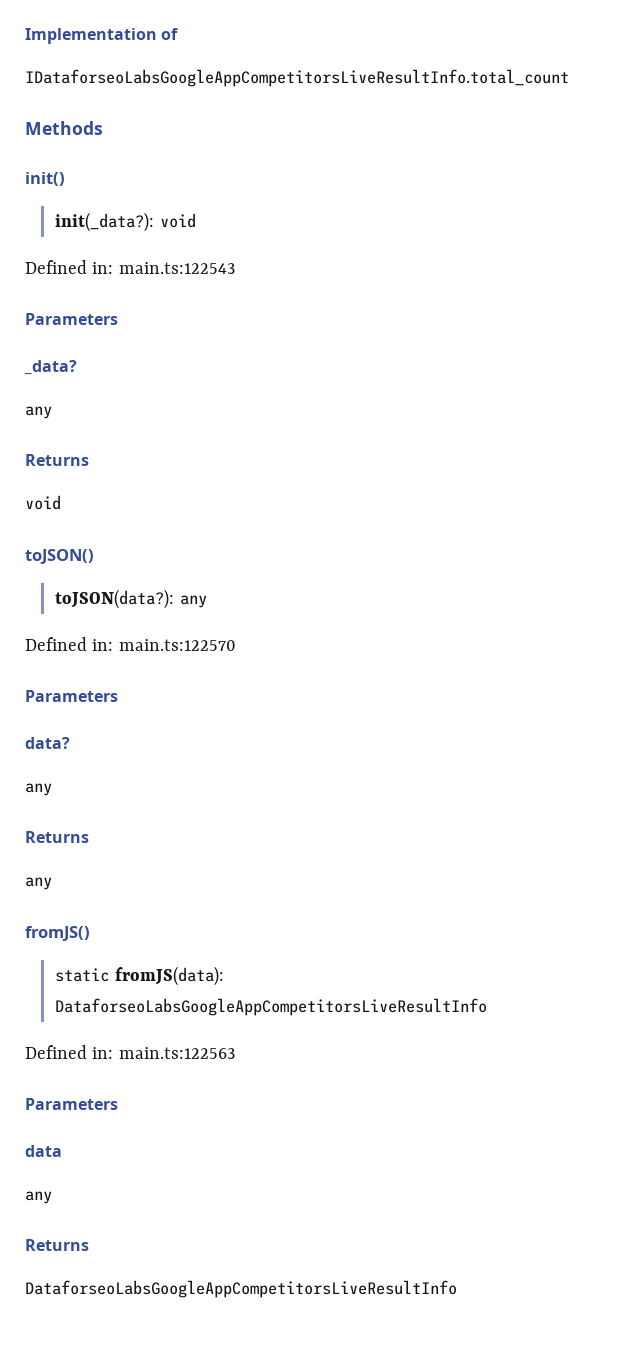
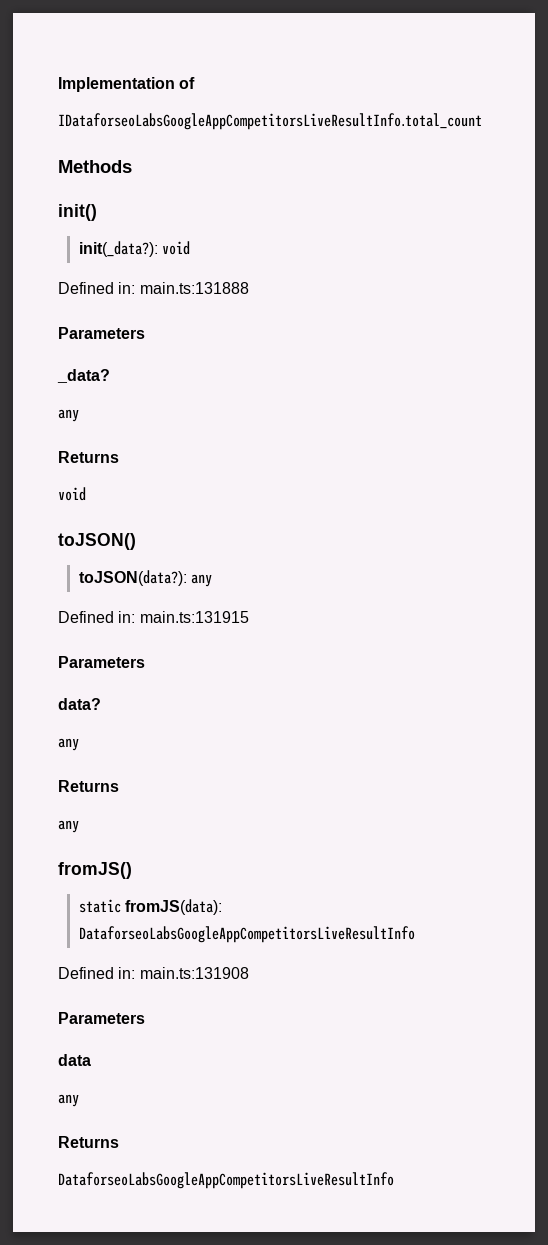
- Defined in: main.ts:122543
+ Defined in: main.ts:131888
- Defined in: main.ts:122570
+ Defined in: main.ts:131915
- Defined in: main.ts:122563
+ Defined in: main.ts:131908

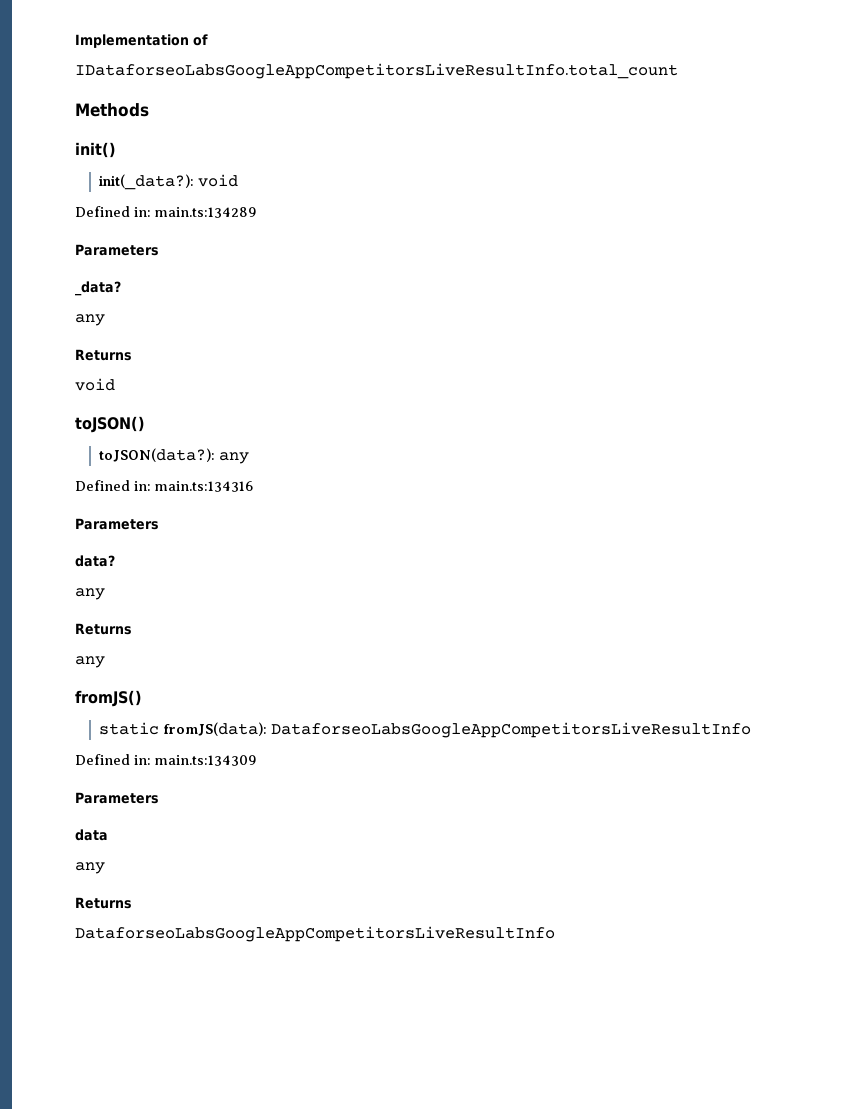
- Defined in: main.ts:131888
+ Defined in: main.ts:134289
- Defined in: main.ts:131915
+ Defined in: main.ts:134316
- Defined in: main.ts:131908
+ Defined in: main.ts:134309

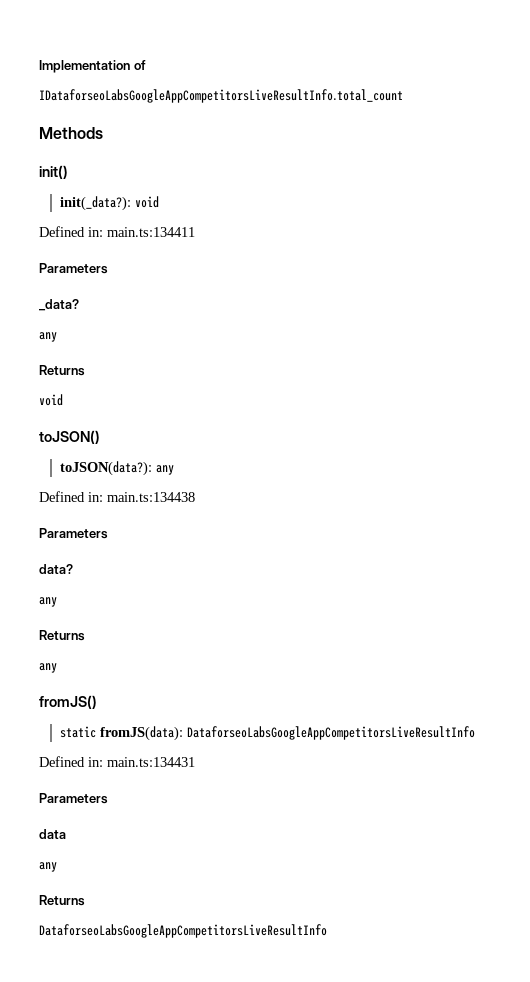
- Defined in: main.ts:134289
+ Defined in: main.ts:134411
- Defined in: main.ts:134316
+ Defined in: main.ts:134438
- Defined in: main.ts:134309
+ Defined in: main.ts:134431

